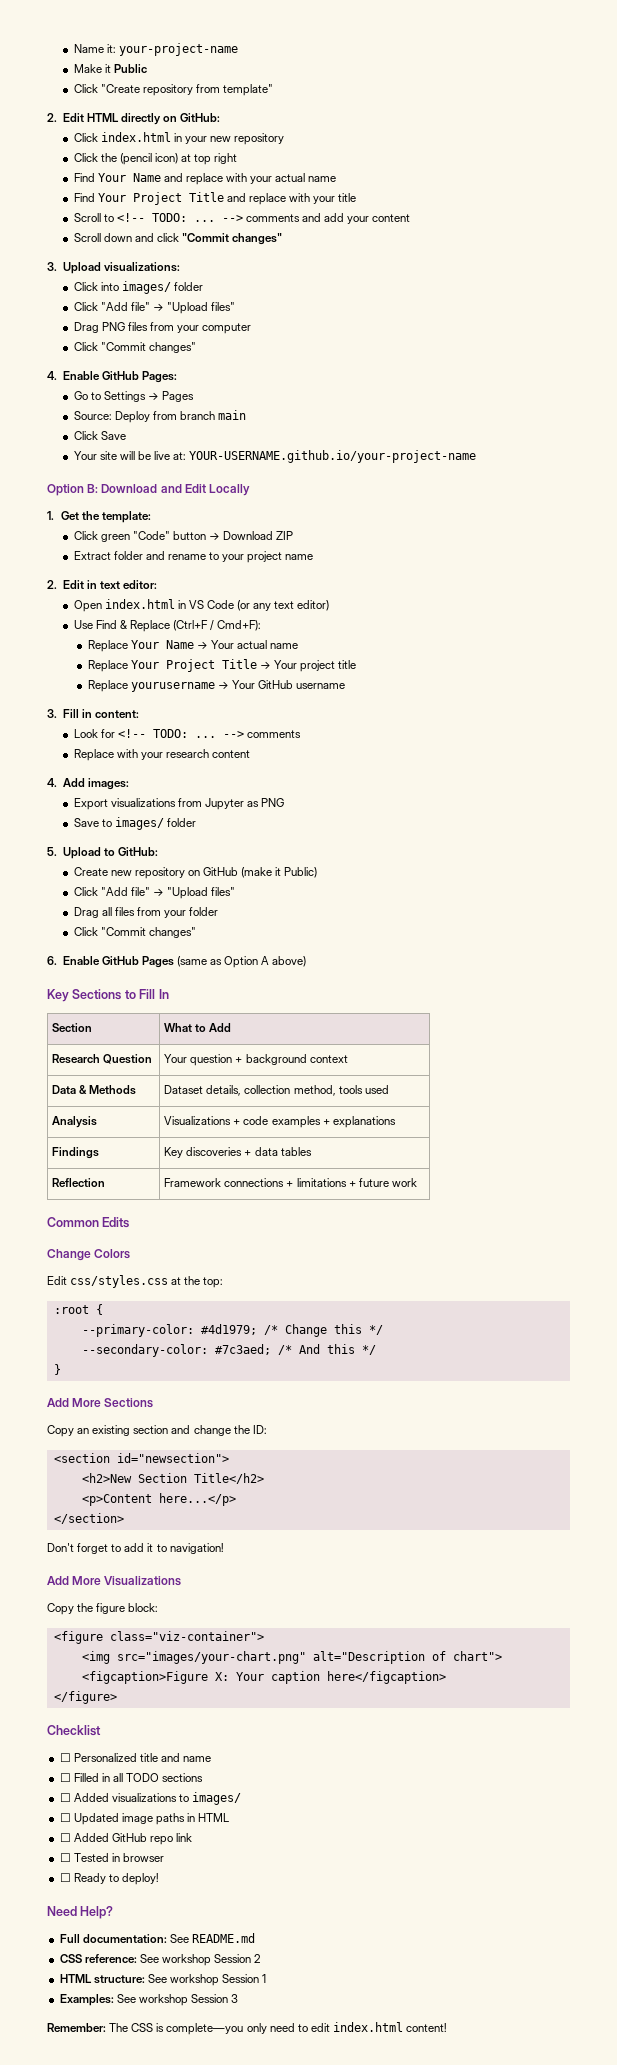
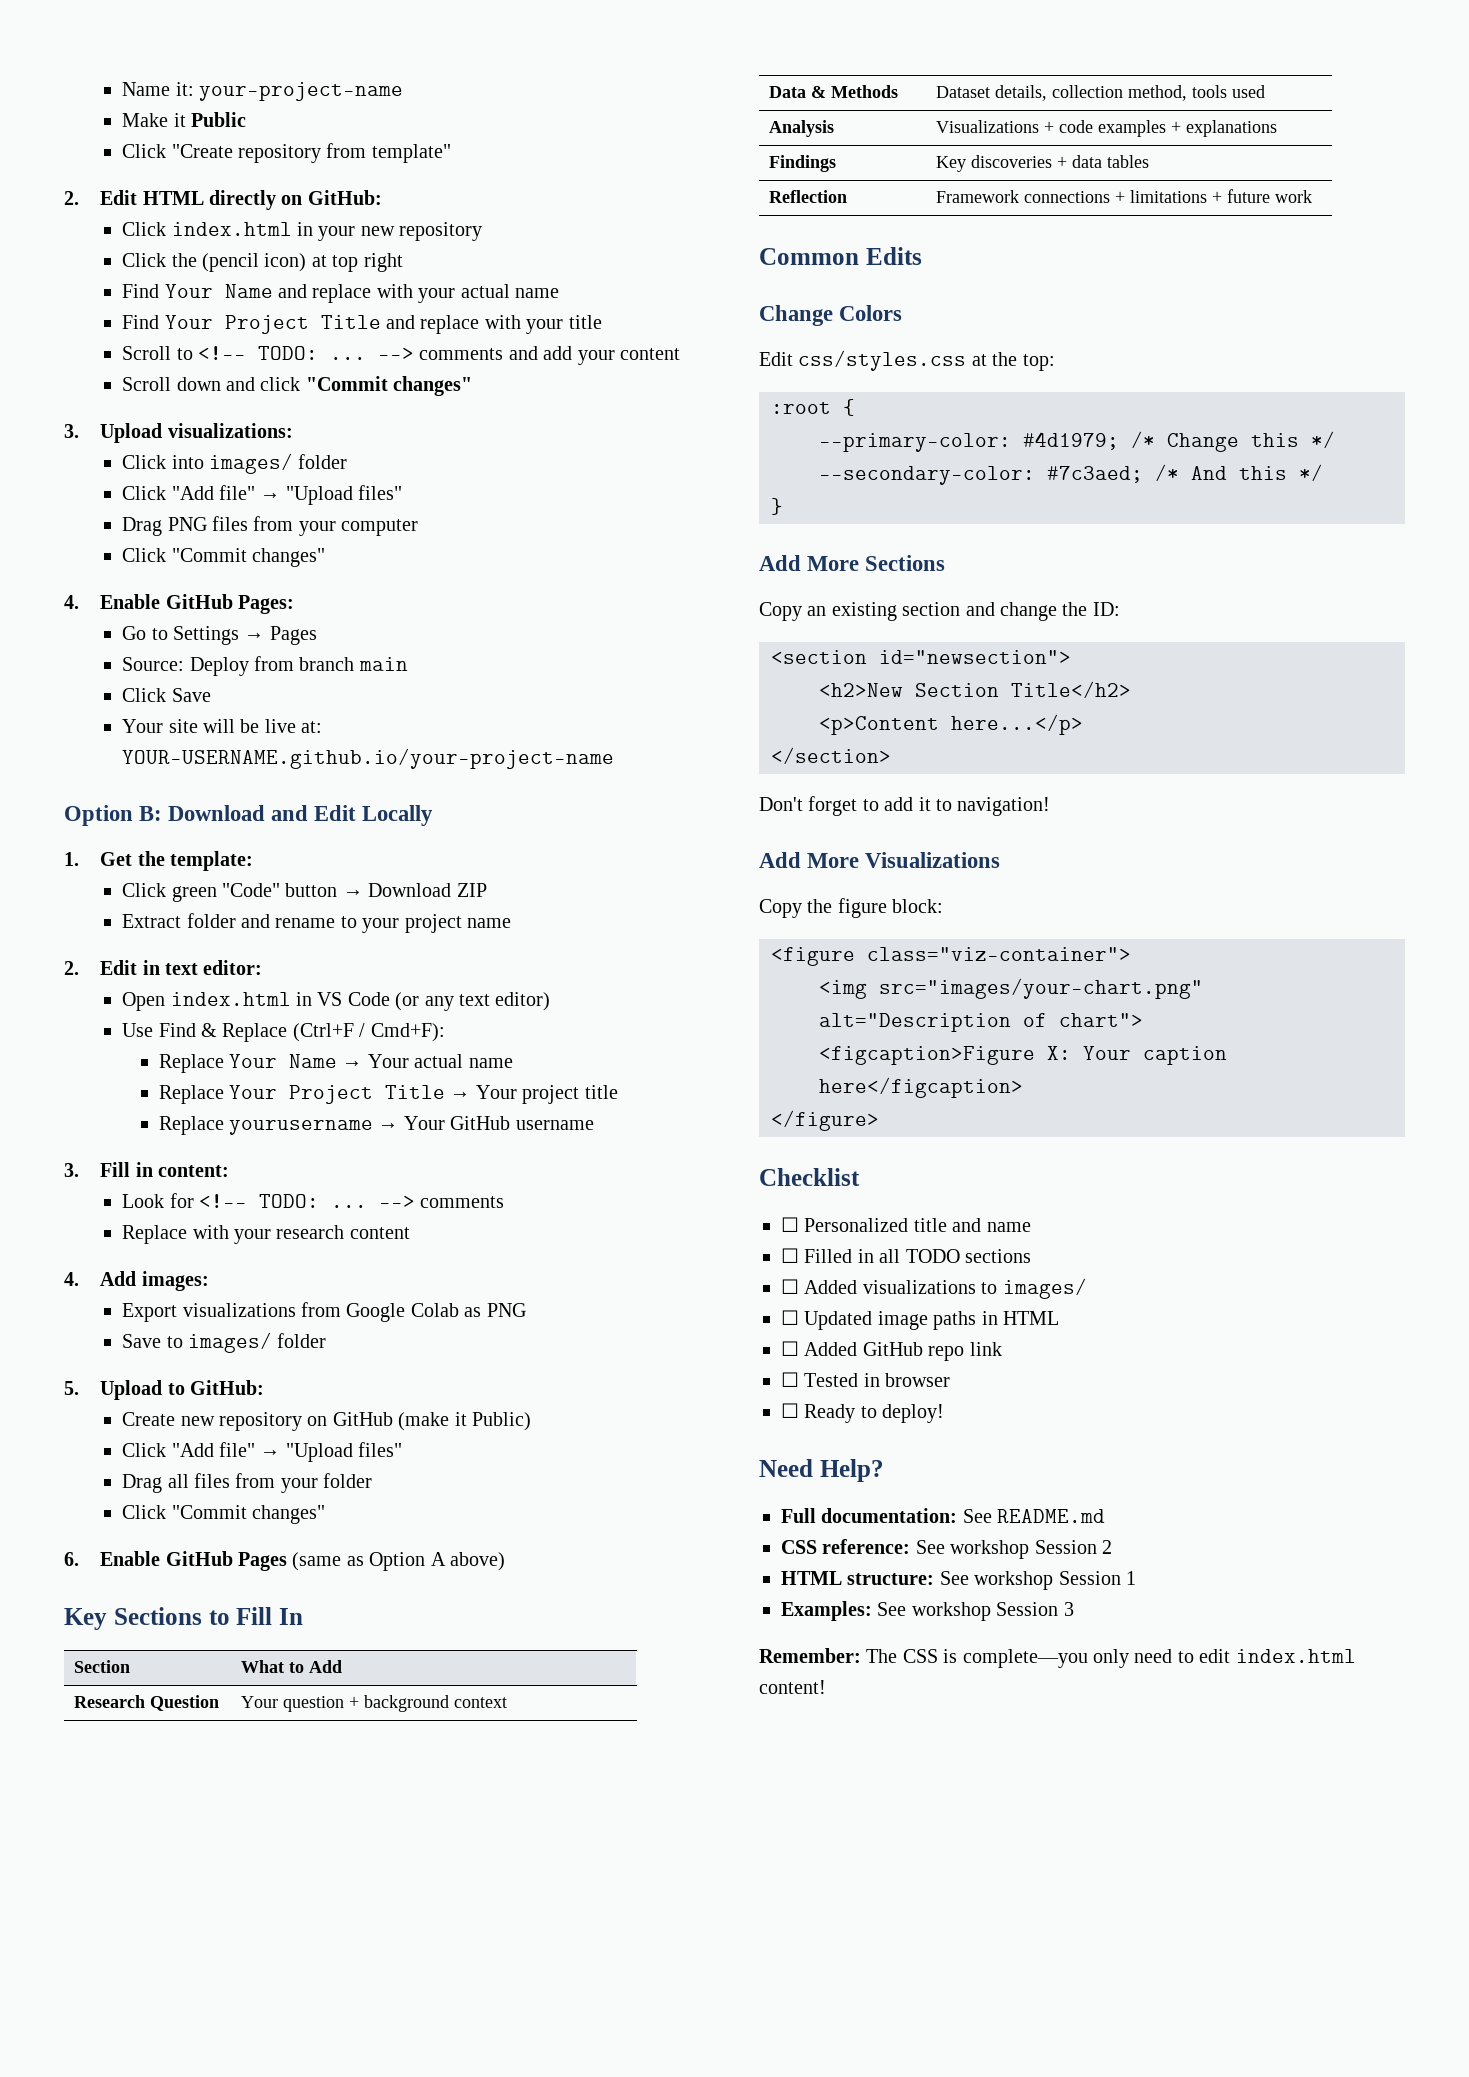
- Export visualizations from Jupyter as PNG
+ Export visualizations from Google Colab as PNG

